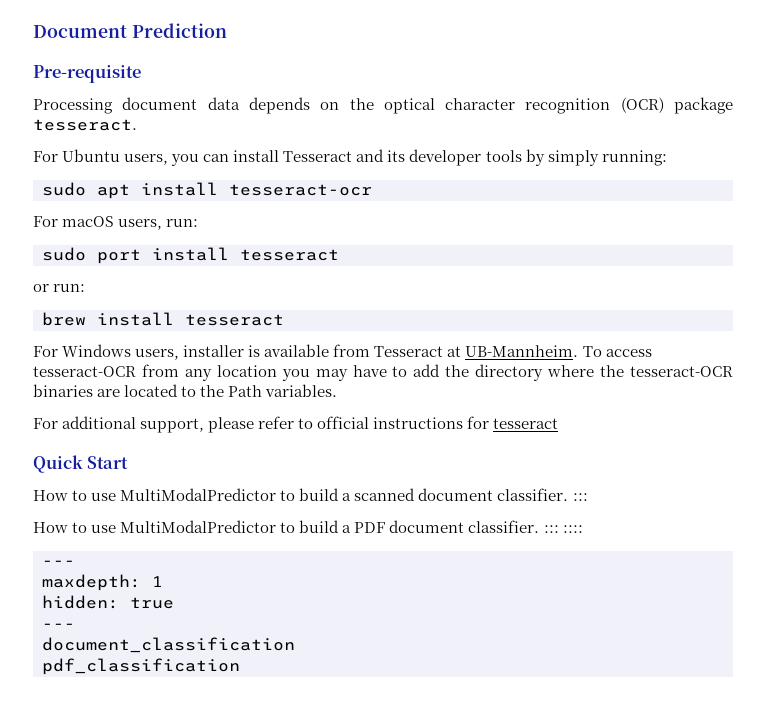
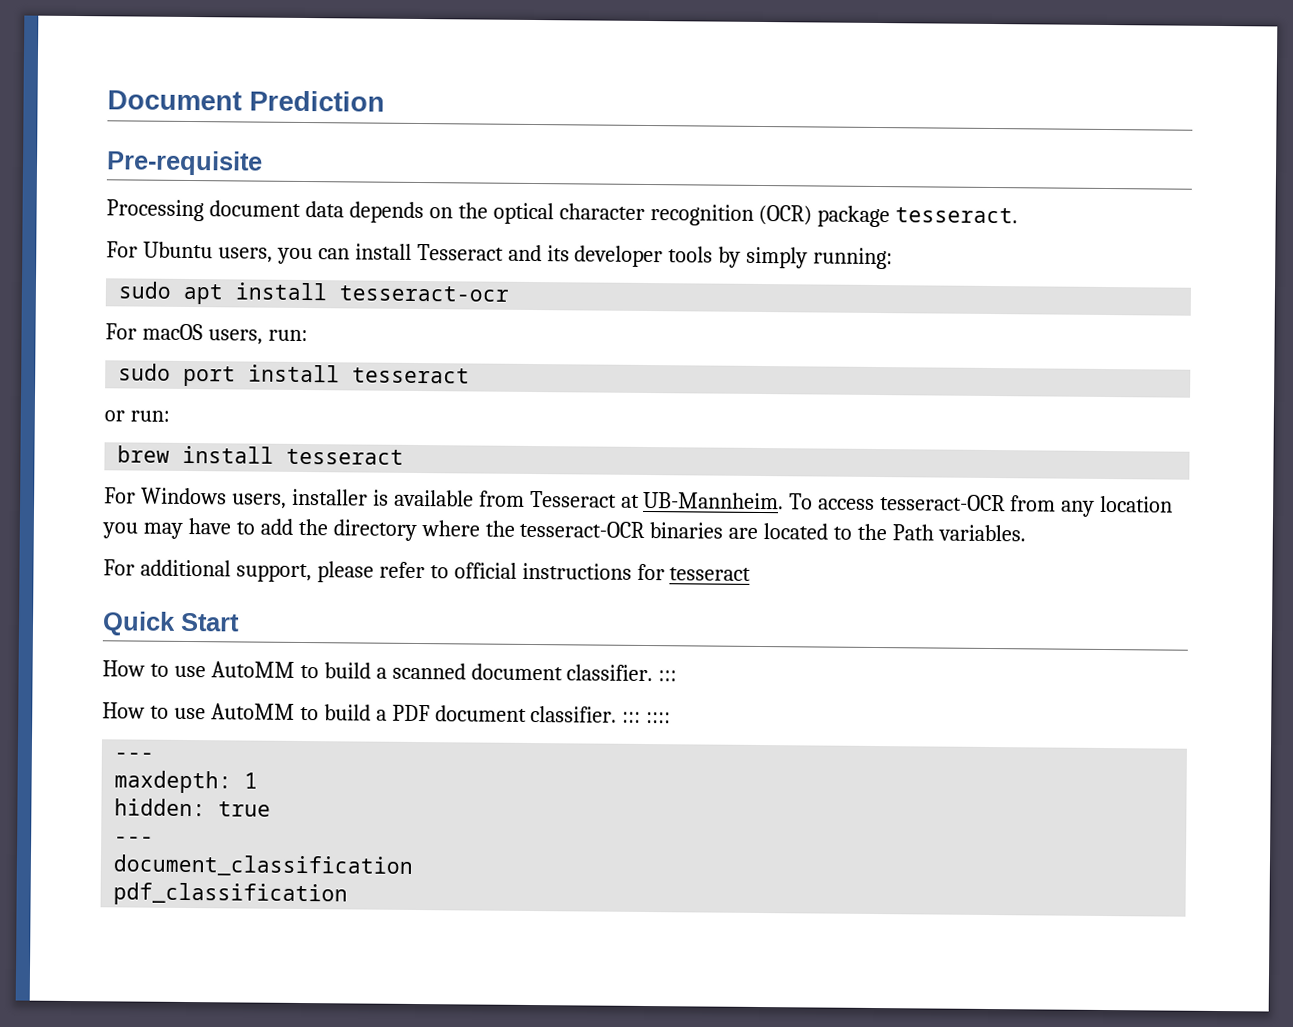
- How to use MultiModalPredictor to build a scanned document classifier. :::
+ How to use AutoMM to build a scanned document classifier. :::
- How to use MultiModalPredictor to build a PDF document classifier. ::: ::::
+ How to use AutoMM to build a PDF document classifier. ::: ::::

